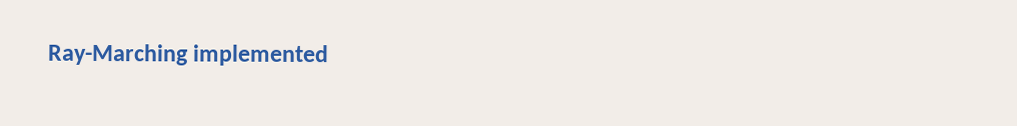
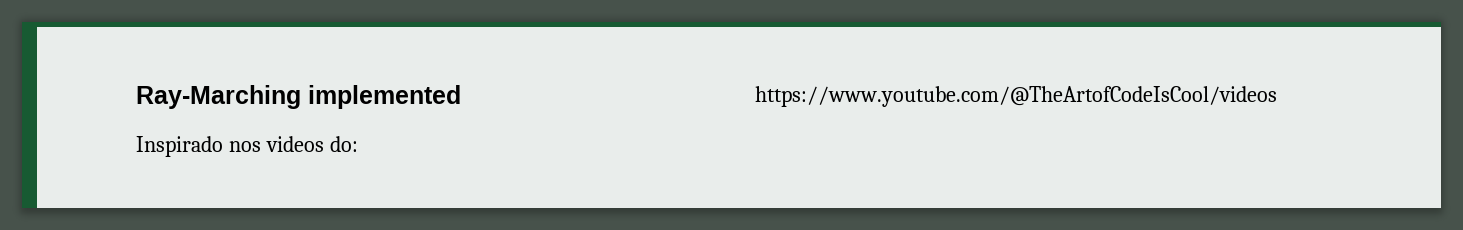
+ Inspirado nos videos do: https://www.youtube.com/@TheArtofCodeIsCool/videos

